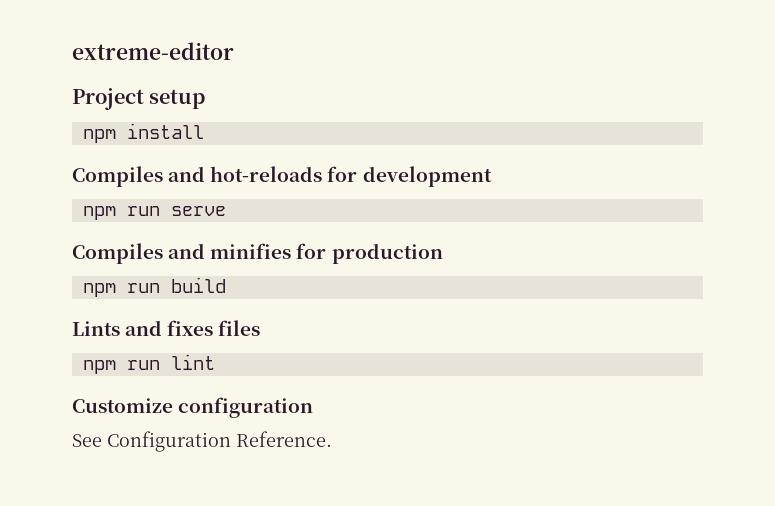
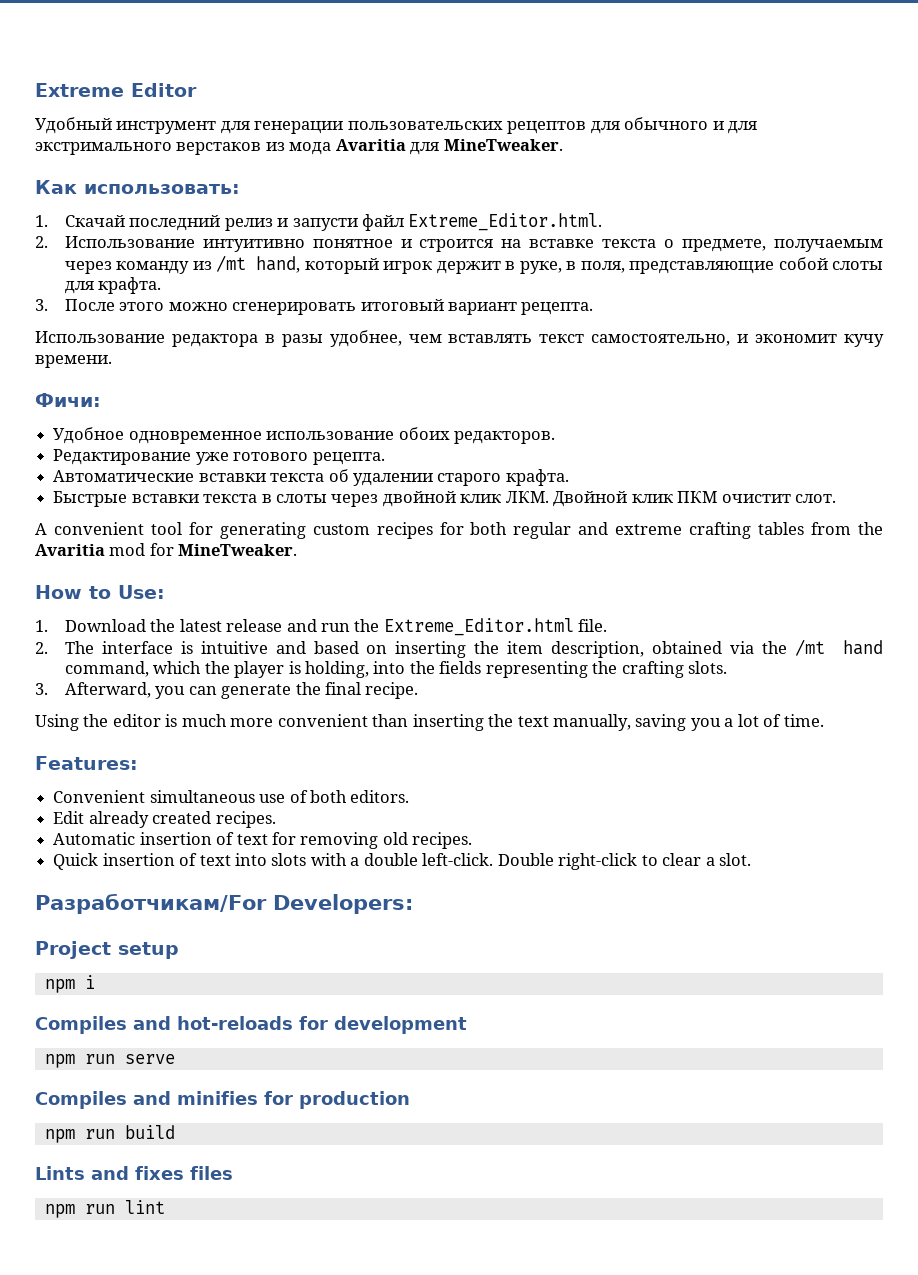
- extreme-editor
+ Extreme Editor
+ Удобный инструмент для генерации пользовательских рецептов для обычного и для экстримального верстаков из мода Avaritia для MineTweaker.
+ Как использовать:
+ 1. Скачай последний релиз и запусти файл Extreme_Editor.html.
+ 2. Использование интуитивно понятное и строится на вставке текста о предмете, получаемым через команду из /mt hand, который игрок держит в руке, в поля, представляющие собой слоты для крафта.
+ 3. После этого можно сгенерировать итоговый вариант рецепта.
+ Использование редактора в разы удобнее, чем вставлять текст самостоятельно, и экономит кучу времени.
+ Фичи:
+ Удобное одновременное использование обоих редакторов.
+ Редактирование уже готового рецепта.
+ Автоматические вставки текста об удалении старого крафта.
+ Быстрые вставки текста в слоты через двойной клик ЛКМ. Двойной клик ПКМ очистит слот.
+ A convenient tool for generating custom recipes for both regular and extreme crafting tables from the Avaritia mod for MineTweaker.
+ How to Use:
+ 1. Download the latest release and run the Extreme_Editor.html file.
+ 2. The interface is intuitive and based on inserting the item description, obtained via the /mt hand command, which the player is holding, into the fields representing the crafting slots.
+ 3. Afterward, you can generate the final recipe.
+ Using the editor is much more convenient than inserting the text manually, saving you a lot of time.
+ Features:
+ Convenient simultaneous use of both editors.
+ Edit already created recipes.
+ Automatic insertion of text for removing old recipes.
+ Quick insertion of text into slots with a double left-click. Double right-click to clear a slot.
+ Разработчикам/For Developers:
- npm install
+ npm i
- Customize configuration
- See Configuration Reference.

